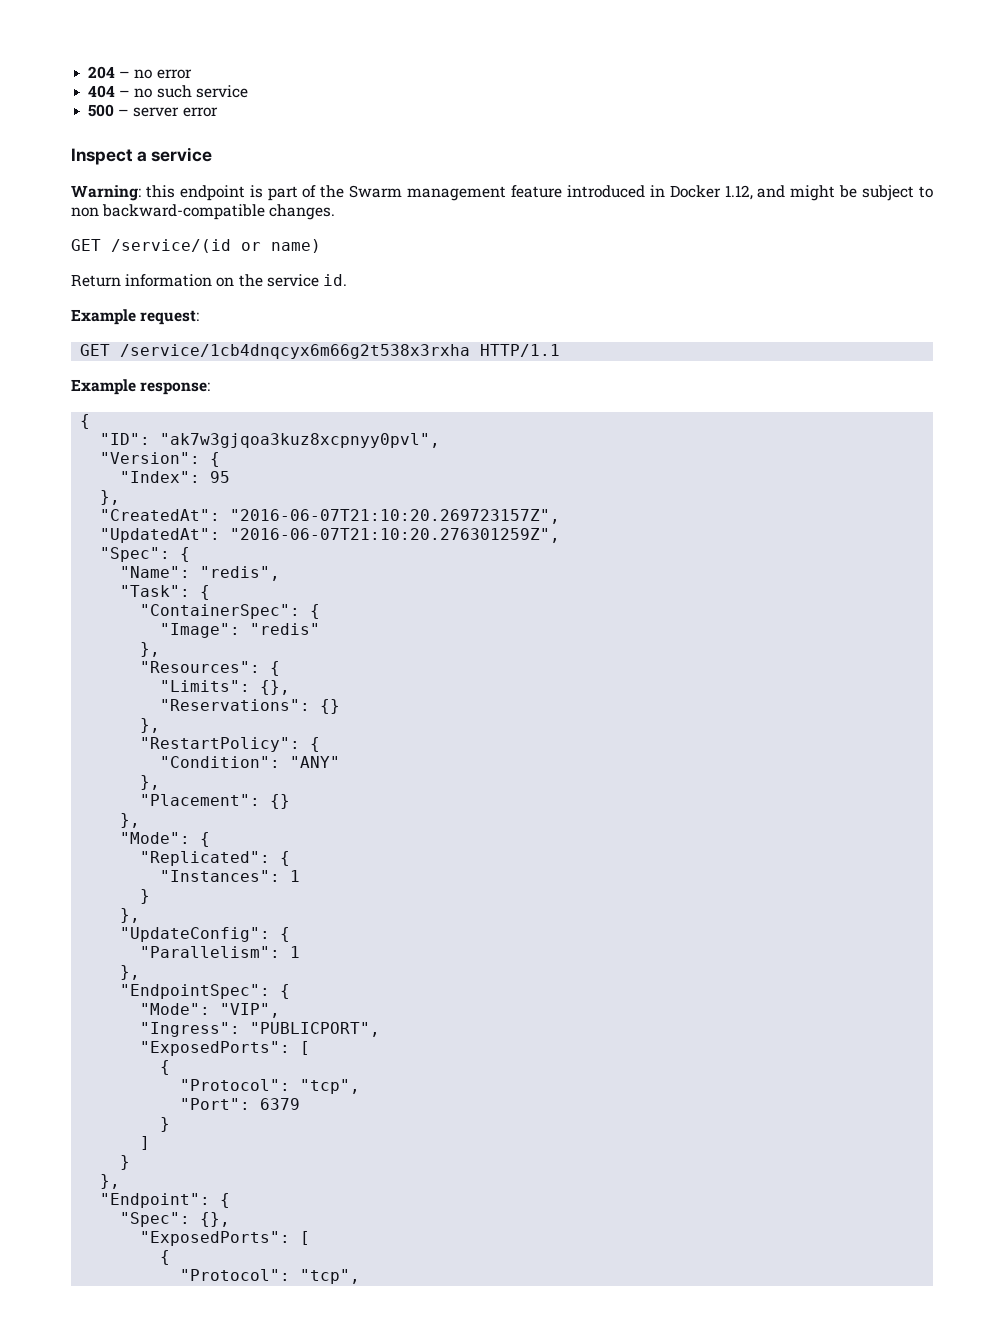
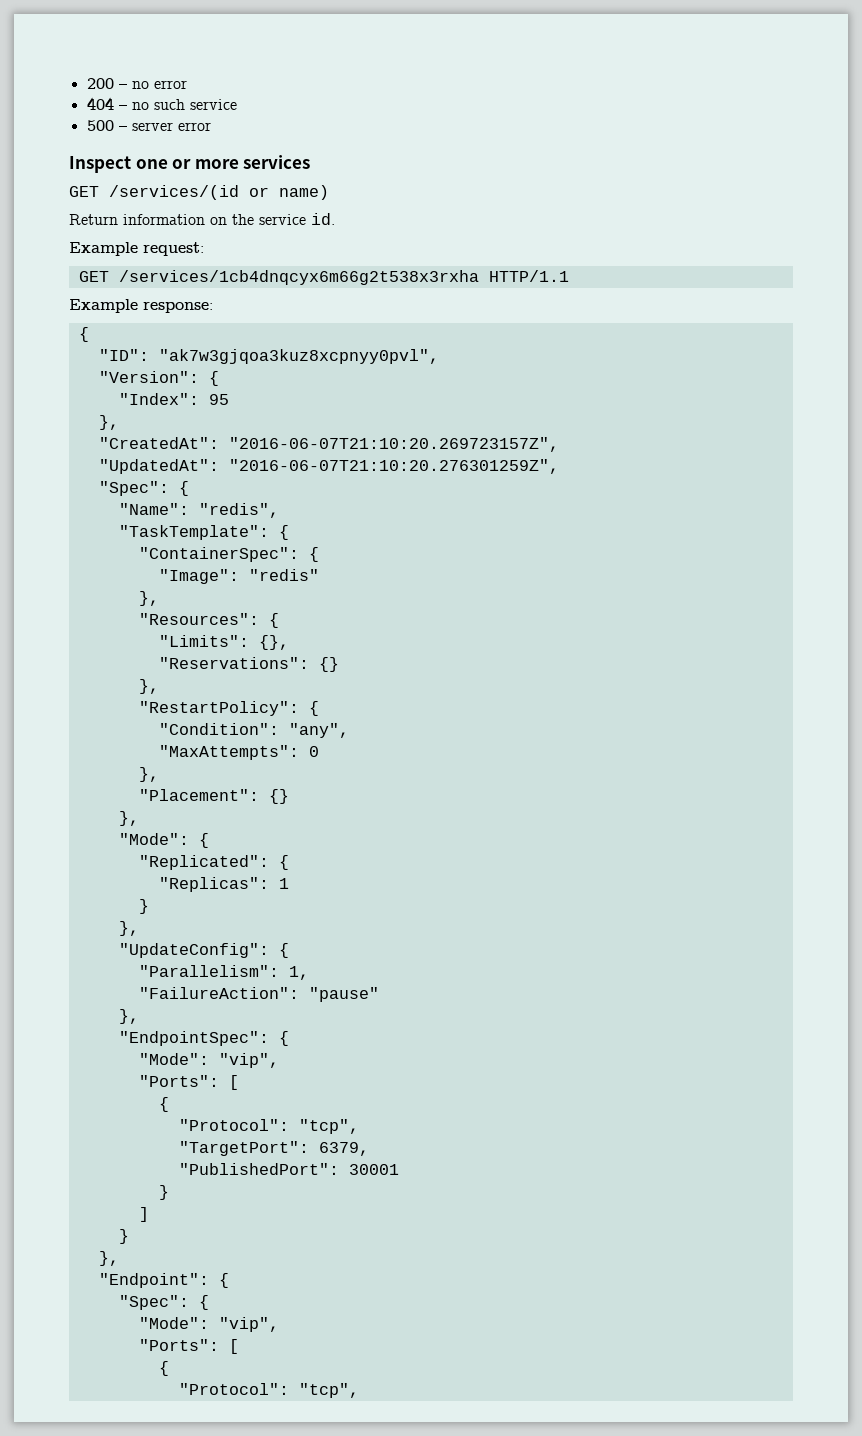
- 204 – no error
+ 200 – no error
- Inspect a service
- Warning: this endpoint is part of the Swarm management feature introduced in Docker 1.12, and might be subject to non backward-compatible changes.
- GET /service/(id or name)
+ Inspect one or more services
+ GET /services/(id or name)
- GET /service/1cb4dnqcyx6m66g2t538x3rxha HTTP/1.1
+ GET /services/1cb4dnqcyx6m66g2t538x3rxha HTTP/1.1
- "Task": {
+ "TaskTemplate": {
- "Condition": "ANY"
+ "Condition": "any",
+ "MaxAttempts": 0
- "Instances": 1
+ "Replicas": 1
- "Parallelism": 1
+ "Parallelism": 1,
+ "FailureAction": "pause"
  "EndpointSpec": {
- "Mode": "VIP",
- "Ingress": "PUBLICPORT",
- "ExposedPorts": [
+ "Mode": "vip",
+ "Ports": [
- "Port": 6379
+ "TargetPort": 6379,
+ "PublishedPort": 30001
  "Endpoint": {
- "Spec": {},
- "ExposedPorts": [
+ "Spec": {
+ "Mode": "vip",
+ "Ports": [

